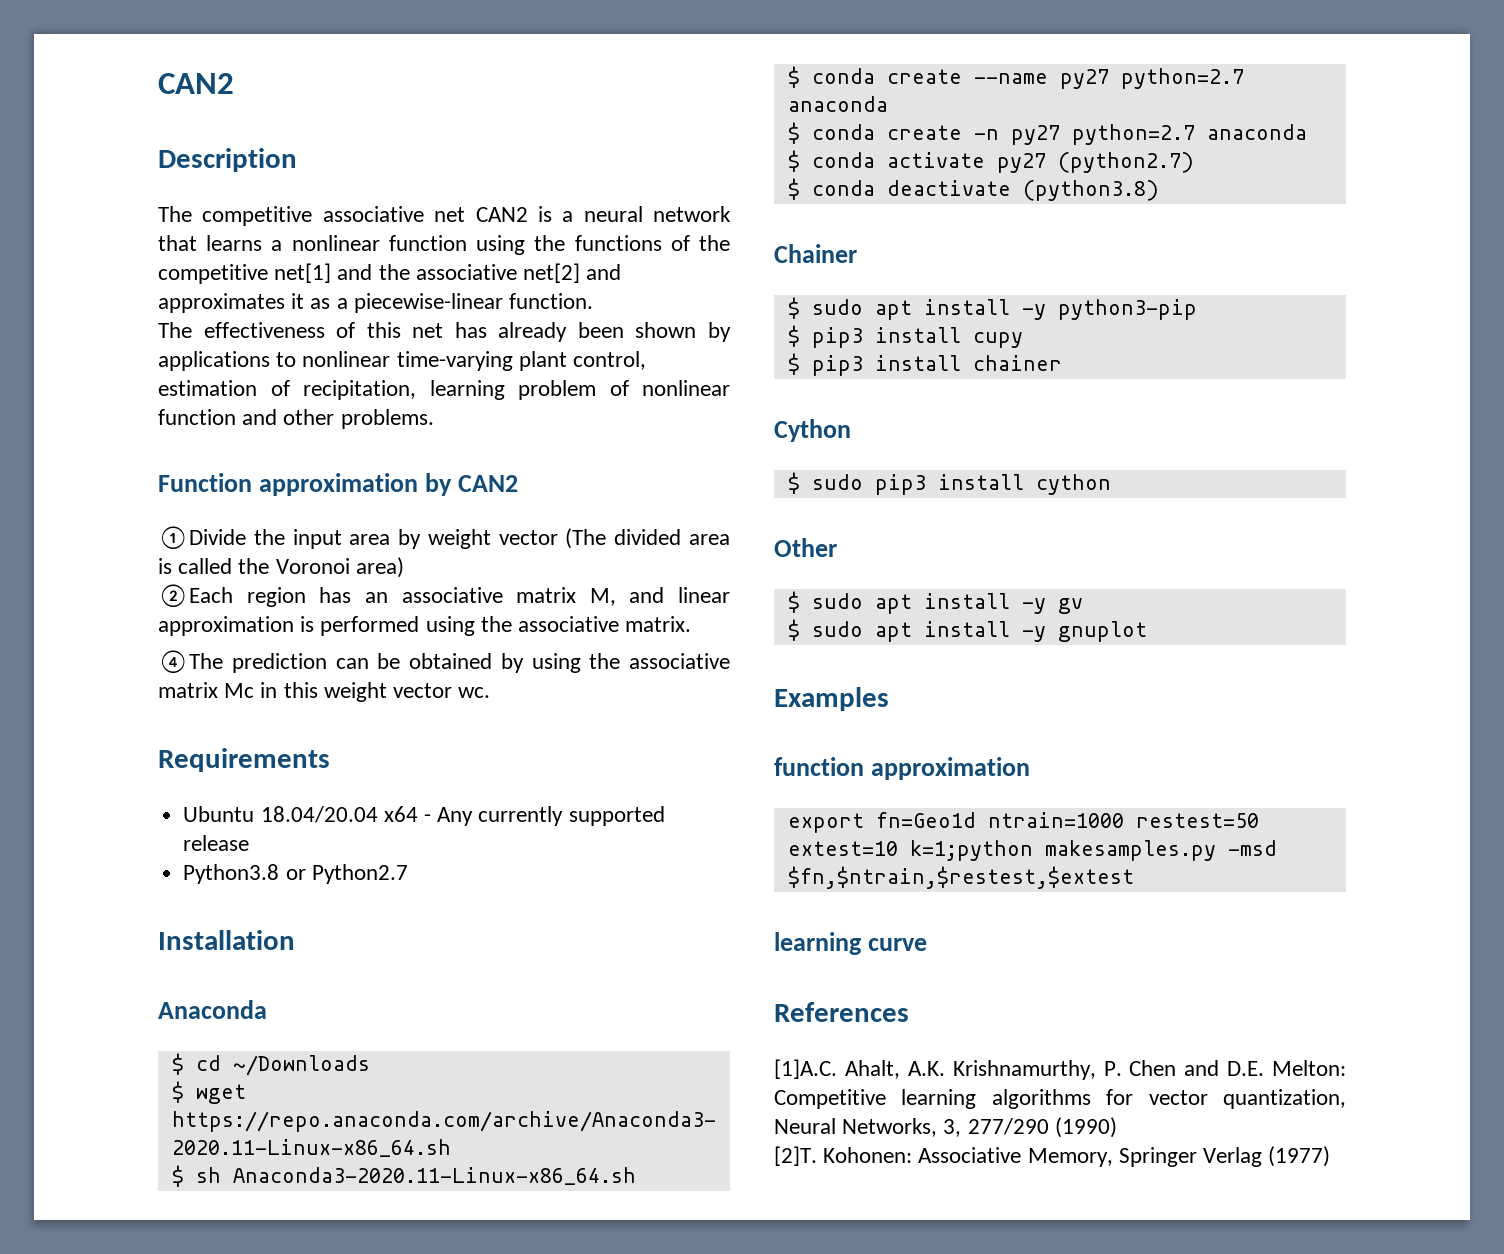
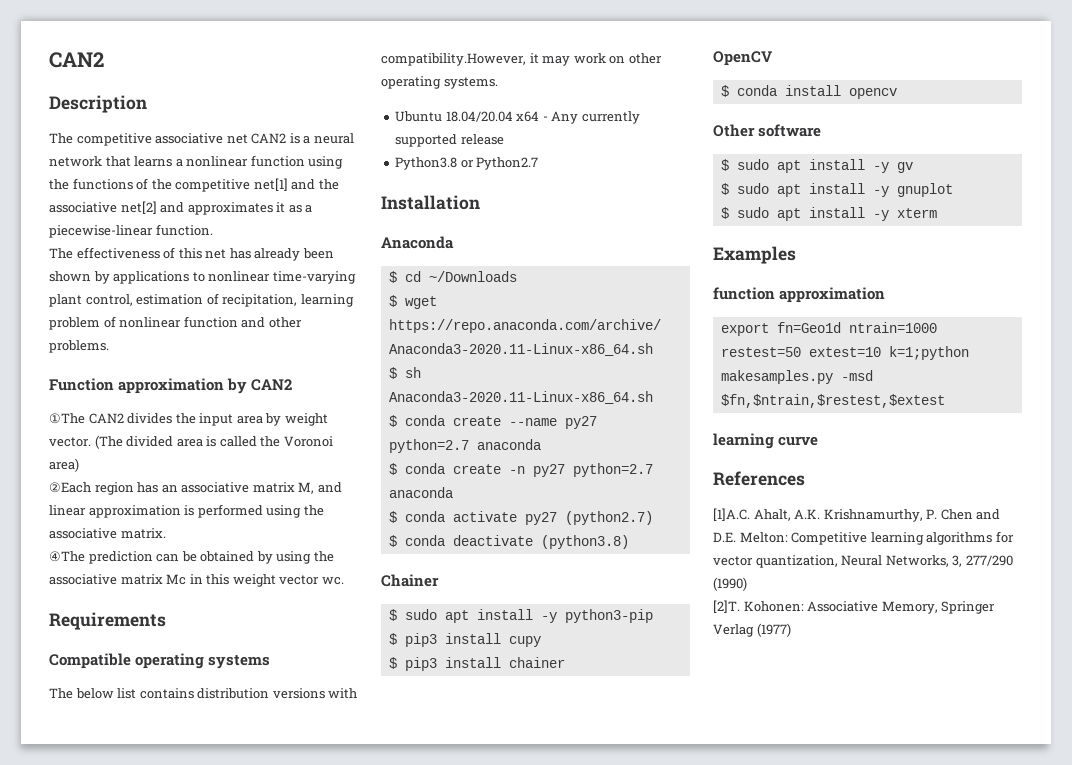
- ①Divide the input area by weight vector (The divided area is called the Voronoi area)
+ ①The CAN2 divides the input area by weight vector. (The divided area is called the Voronoi area)
+ Compatible operating systems
+ The below list contains distribution versions with compatibility.However, it may work on other operating systems.
- Cython
- $ sudo pip3 install cython
+ OpenCV
+ $ conda install opencv
- Other
+ Other software
+ $ sudo apt install -y xterm

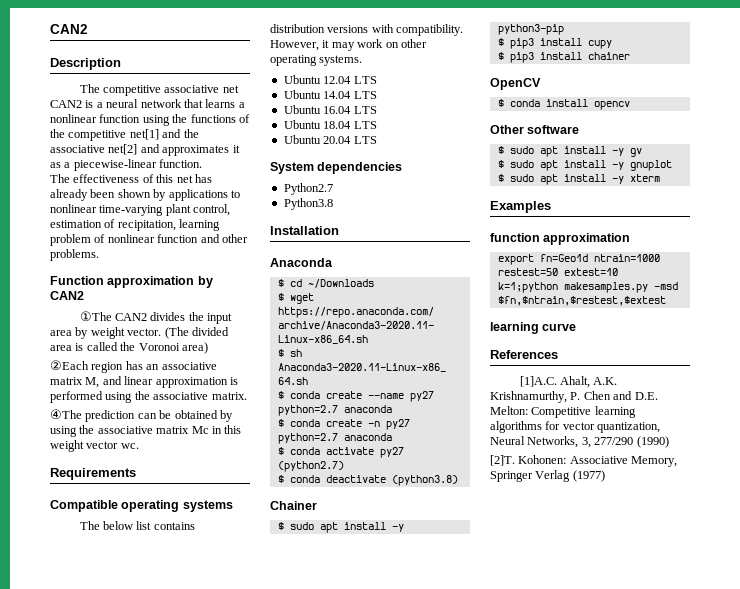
- The below list contains distribution versions with compatibility.However, it may work on other operating systems.
+ The below list contains distribution versions with compatibility. However, it may work on other operating systems.
- Ubuntu 18.04/20.04 x64 - Any currently supported release
+ Ubuntu 12.04 LTS
+ Ubuntu 14.04 LTS
+ Ubuntu 16.04 LTS
+ Ubuntu 18.04 LTS
+ Ubuntu 20.04 LTS
+ System dependencies
+ Python2.7
- Python3.8 or Python2.7
+ Python3.8

